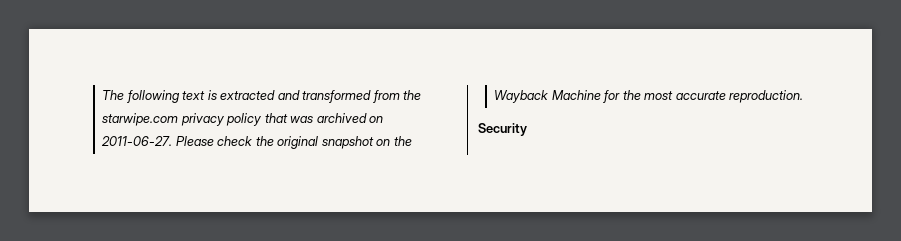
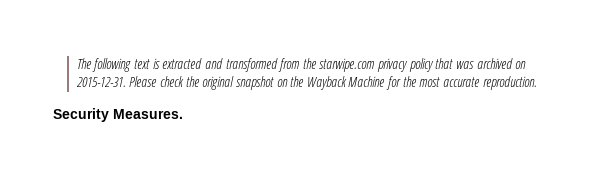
- The following text is extracted and transformed from the starwipe.com privacy policy that was archived on 2011-06-27.
+ The following text is extracted and transformed from the starwipe.com privacy policy that was archived on 2015-12-31.
- Security
+ Security Measures.

